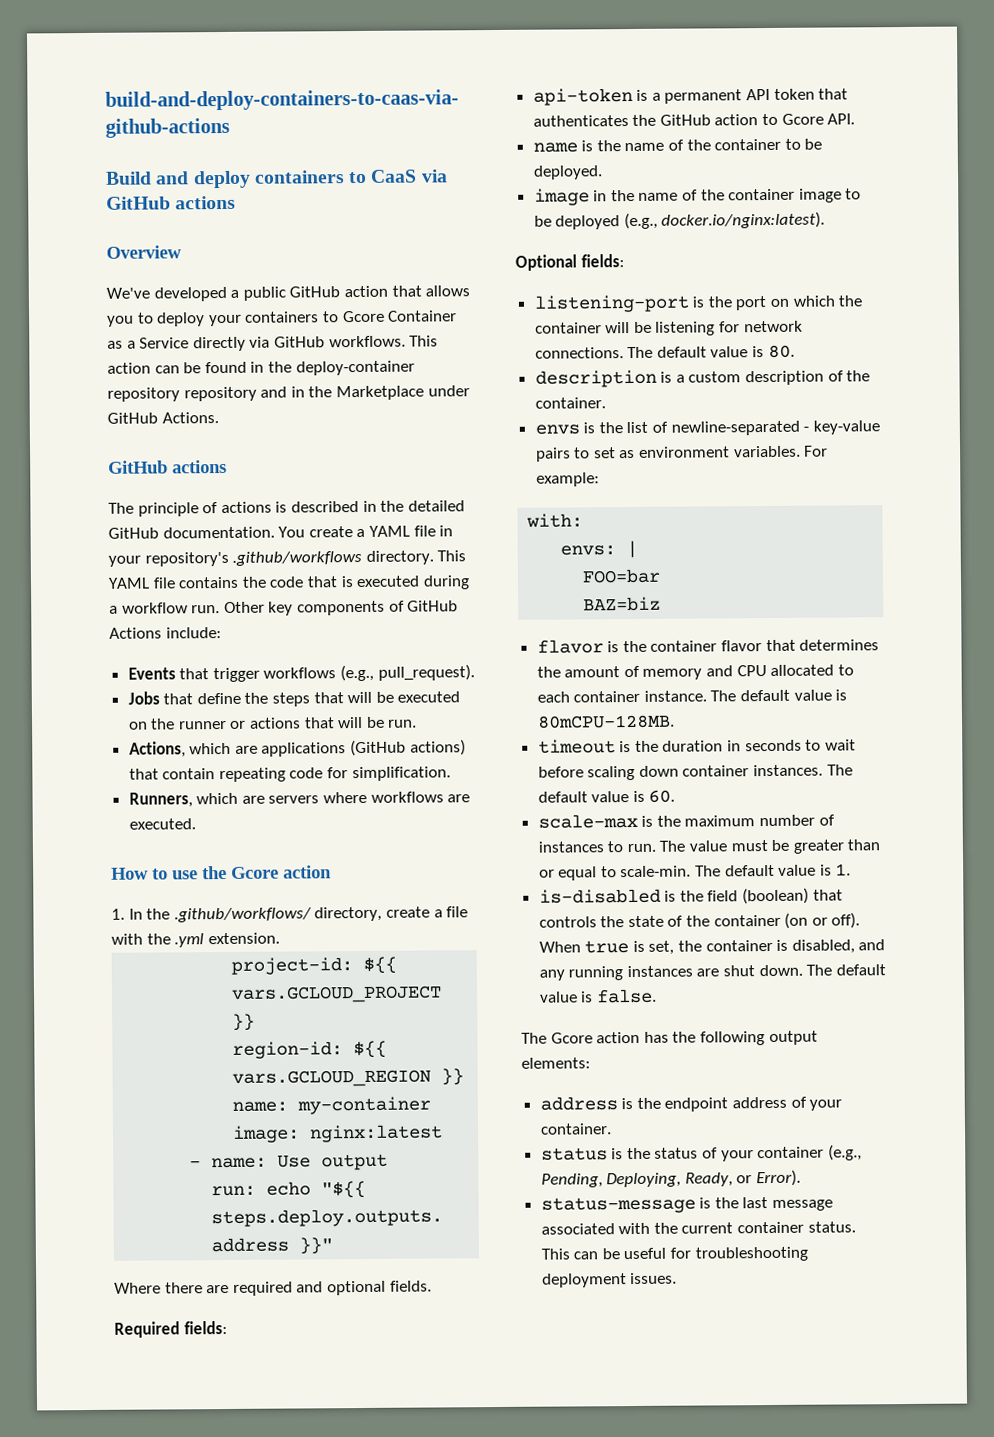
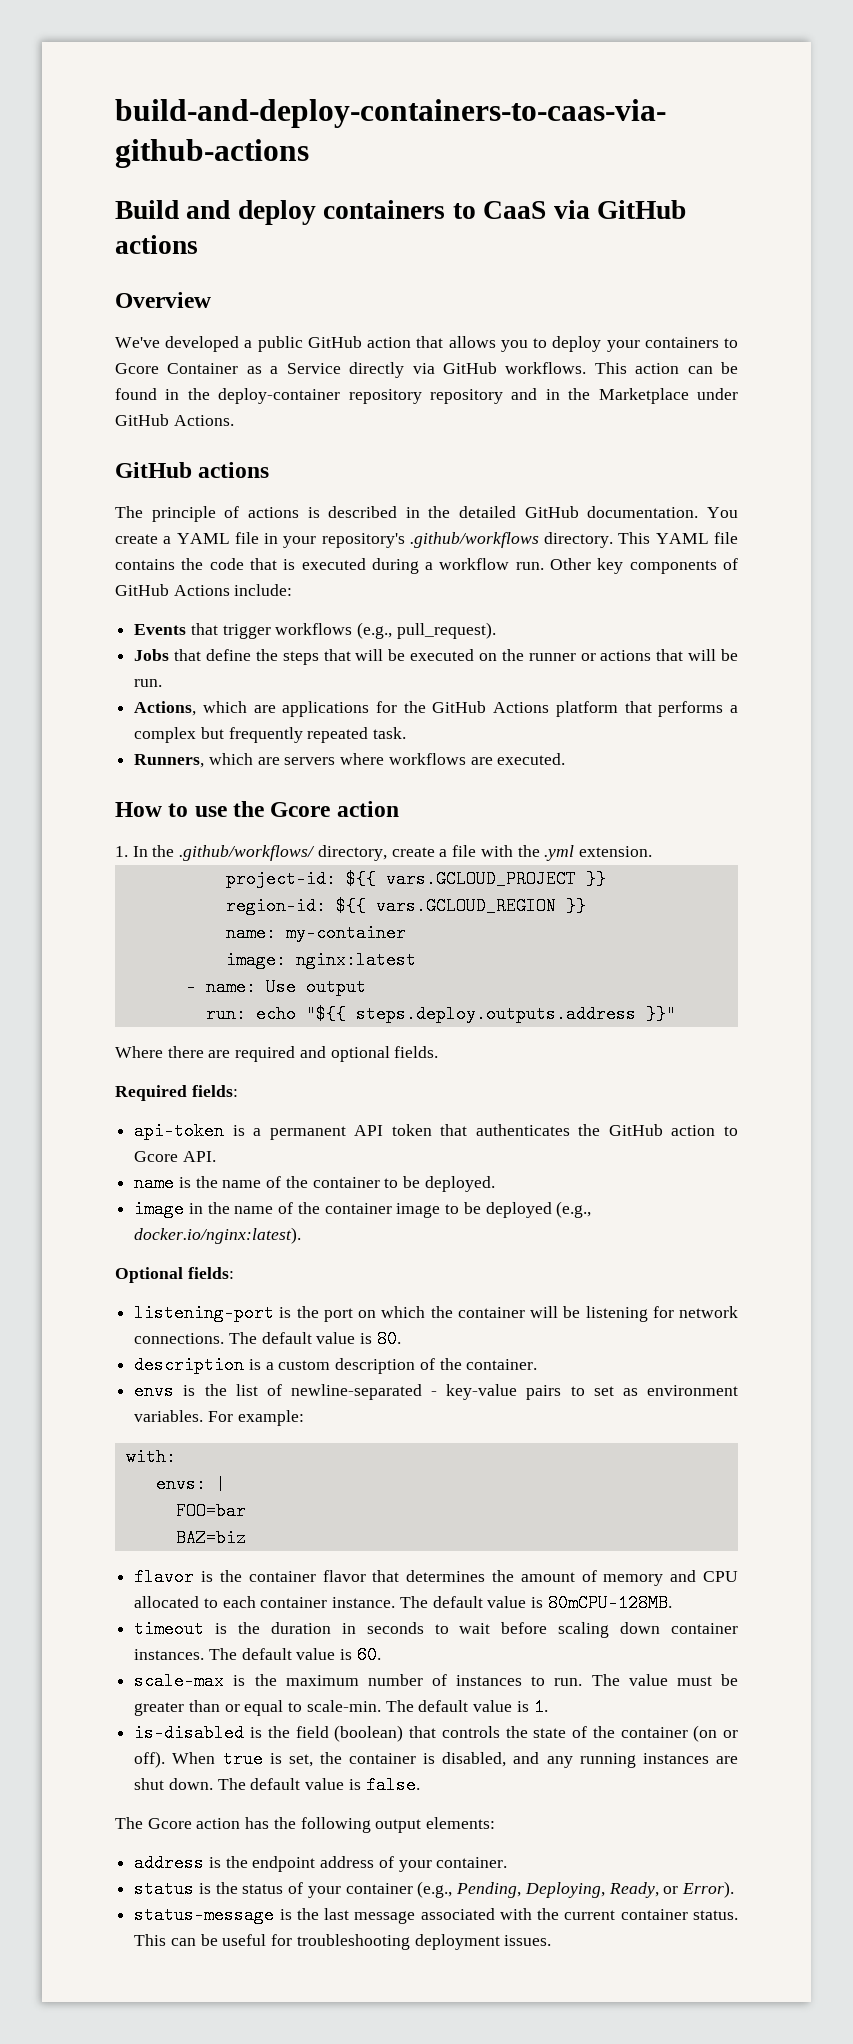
- Actions, which are applications (GitHub actions) that contain repeating code for simplification.
+ Actions, which are applications for the GitHub Actions platform that performs a complex but frequently repeated task.

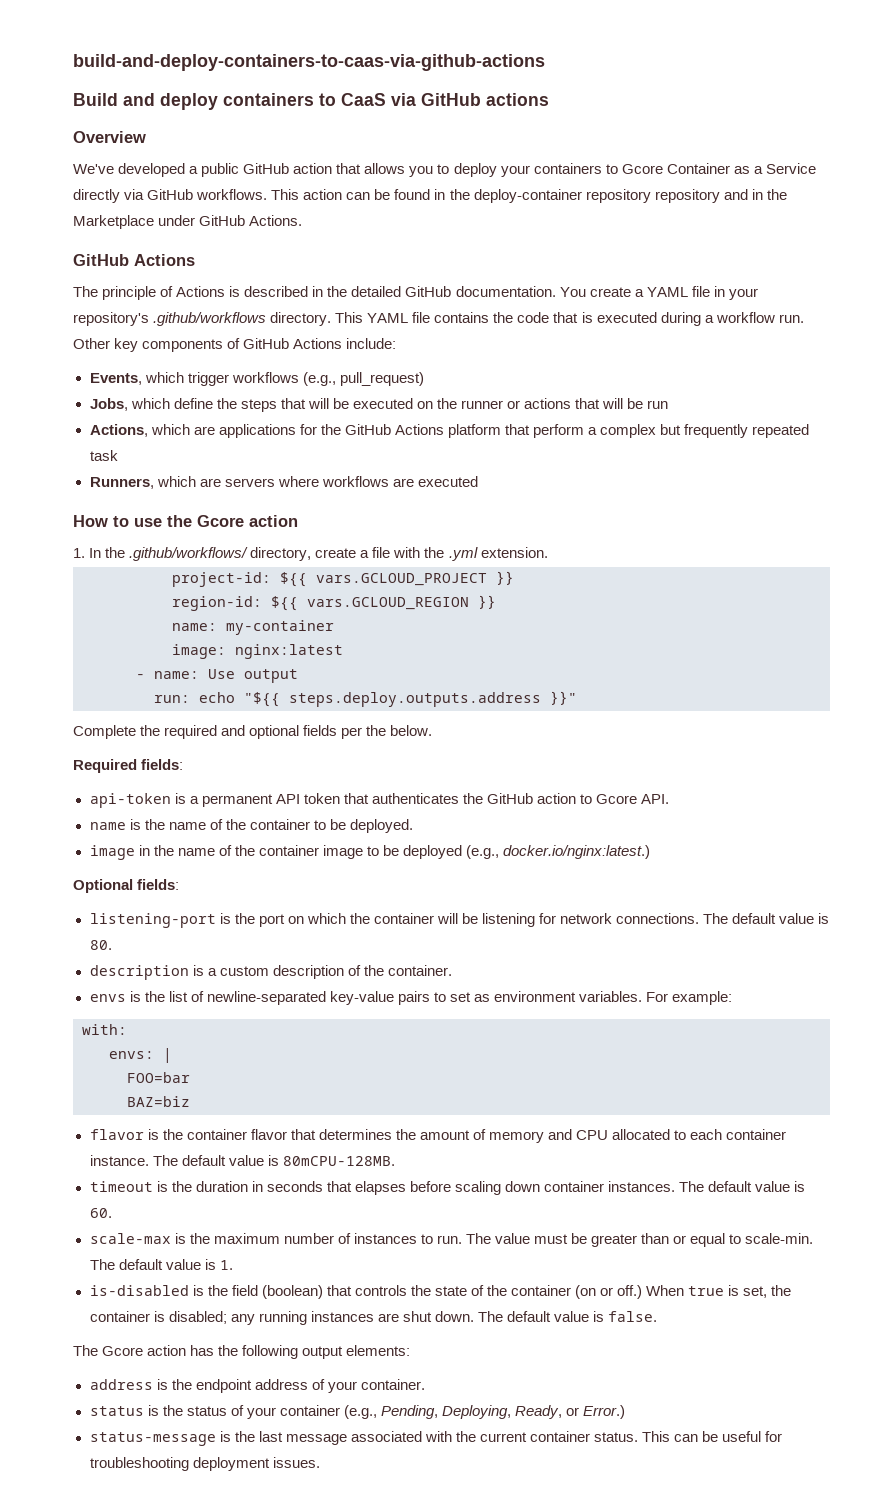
  This action can be found in the deploy-container repository repository and in the Marketplace under GitHub Actions.
- GitHub actions
+ GitHub Actions
- The principle of actions is described in the detailed GitHub documentation.
+ The principle of Actions is described in the detailed GitHub documentation.
- Events that trigger workflows (e.g., pull_request).
- Jobs that define the steps that will be executed on the runner or actions that will be run.
+ Events, which trigger workflows (e.g., pull_request)
+ Jobs, which define the steps that will be executed on the runner or actions that will be run
- Actions, which are applications for the GitHub Actions platform that performs a complex but frequently repeated task.
+ Actions, which are applications for the GitHub Actions platform that perform a complex but frequently repeated task
- Runners, which are servers where workflows are executed.
+ Runners, which are servers where workflows are executed
- Where there are required and optional fields.
+ Complete the required and optional fields per the below.
- image in the name of the container image to be deployed (e.g., docker.io/nginx:latest).
+ image in the name of the container image to be deployed (e.g., docker.io/nginx:latest.)
- envs is the list of newline-separated - key-value pairs to set as environment variables.
+ envs is the list of newline-separated key-value pairs to set as environment variables.
- timeout is the duration in seconds to wait before scaling down container instances.
+ timeout is the duration in seconds that elapses before scaling down container instances.
- is-disabled is the field (boolean) that controls the state of the container (on or off).
+ is-disabled is the field (boolean) that controls the state of the container (on or off.)
- When true is set, the container is disabled, and any running instances are shut down.
+ When true is set, the container is disabled; any running instances are shut down.
- status is the status of your container (e.g., Pending, Deploying, Ready, or Error).
+ status is the status of your container (e.g., Pending, Deploying, Ready, or Error.)

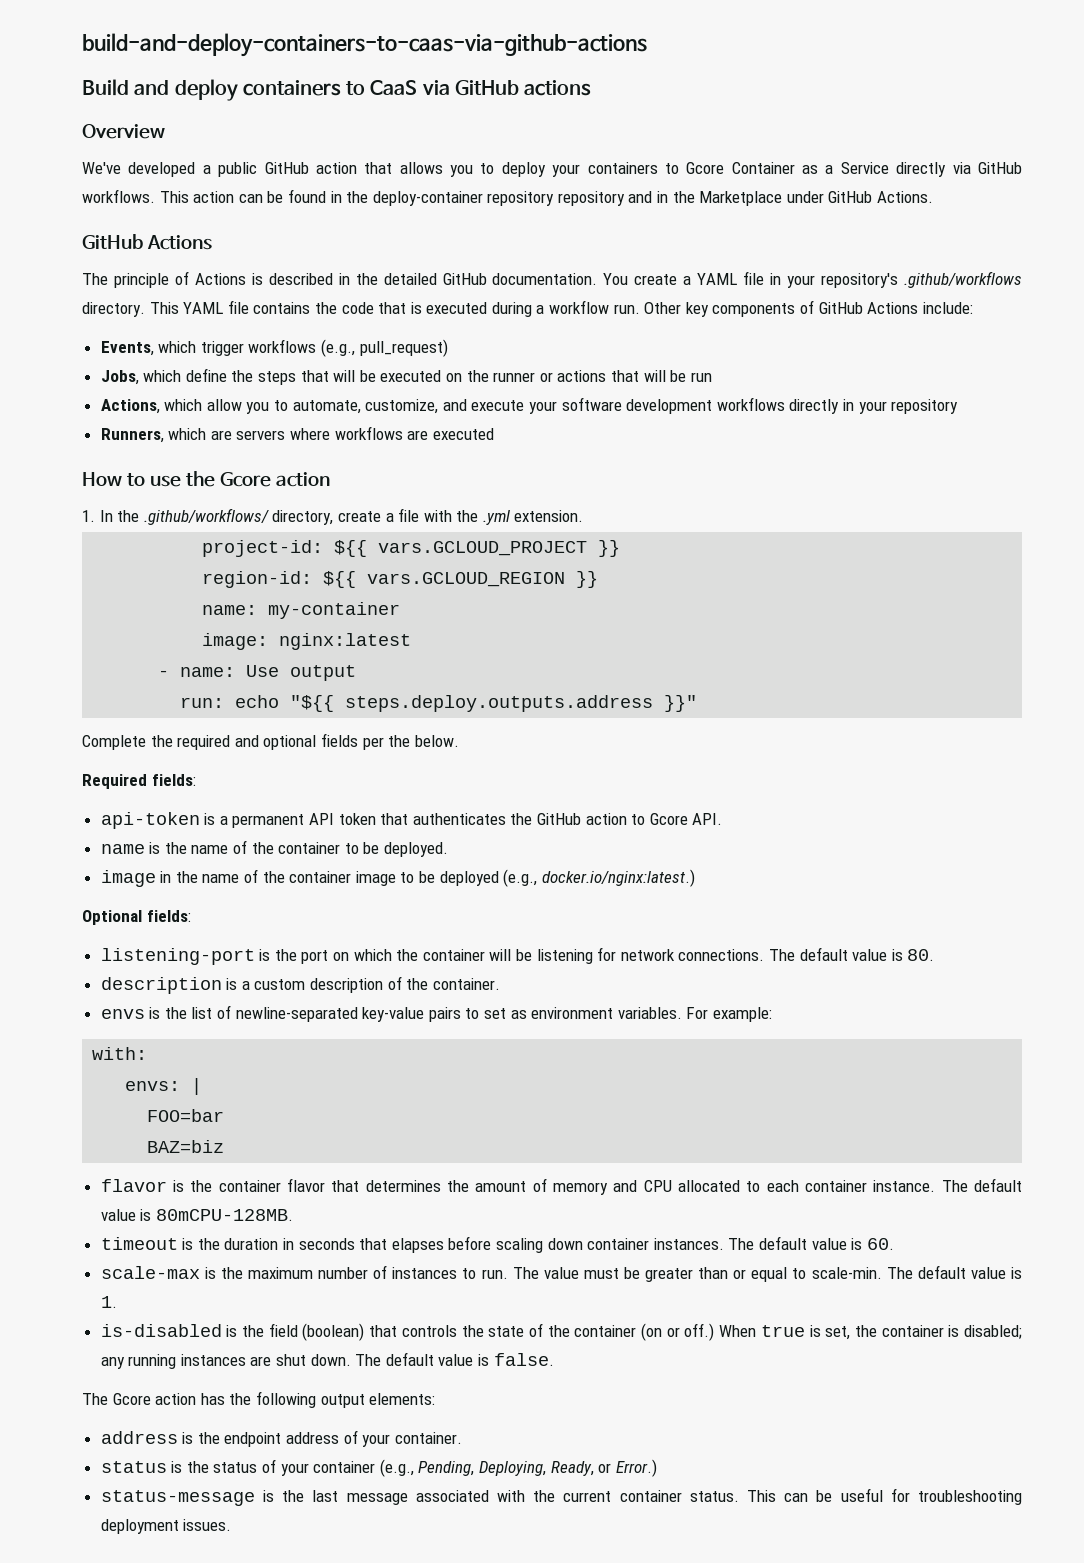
- Actions, which are applications for the GitHub Actions platform that perform a complex but frequently repeated task
+ Actions, which allow you to automate, customize, and execute your software development workflows directly in your repository

